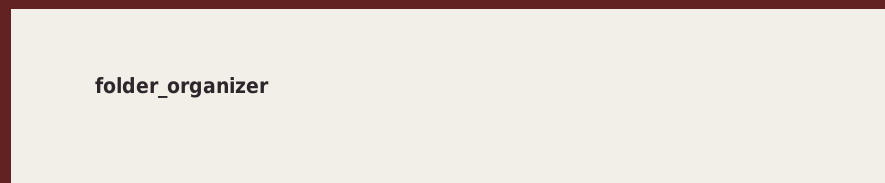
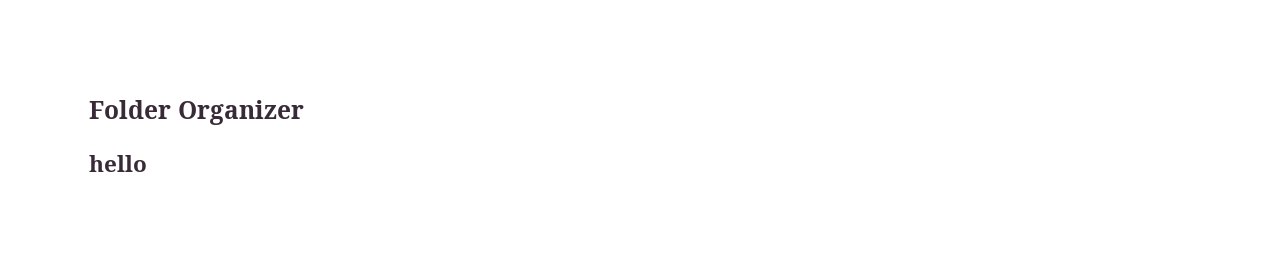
- folder_organizer
+ Folder Organizer
+ hello

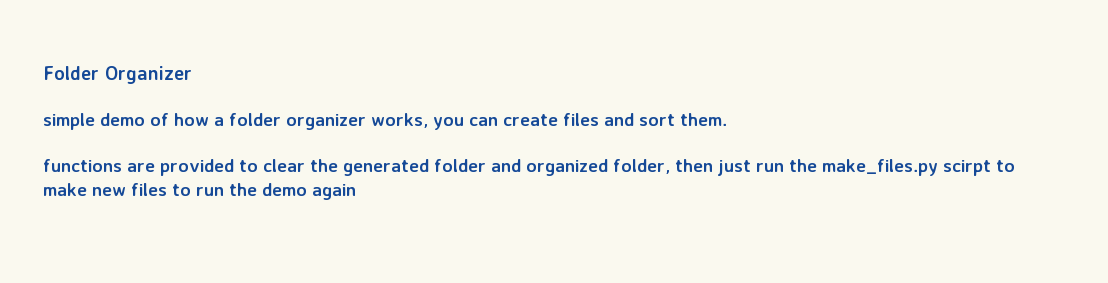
- hello
+ simple demo of how a folder organizer works, you can create files and sort them.
+ functions are provided to clear the generated folder and organized folder, then just run the make_files.py scirpt to make new files to run the demo again

